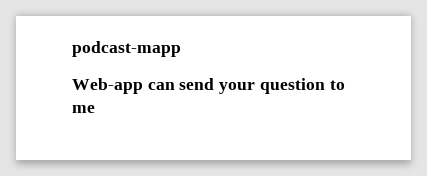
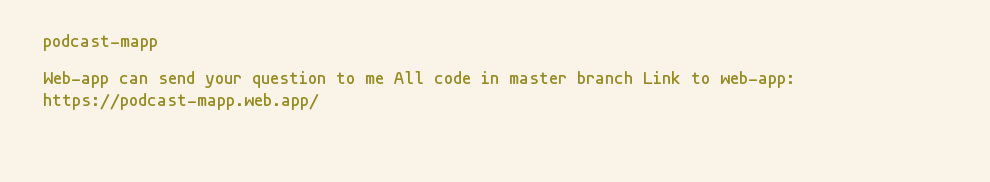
- Web-app can send your question to me
+ Web-app can send your question to me All code in master branch Link to web-app: https://podcast-mapp.web.app/

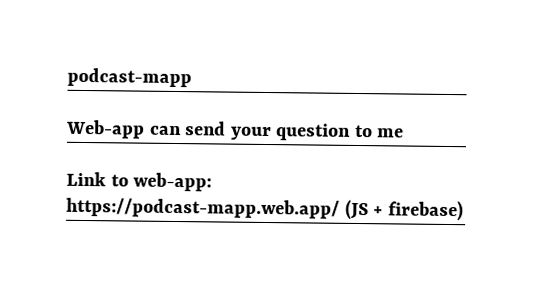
- Web-app can send your question to me All code in master branch Link to web-app: https://podcast-mapp.web.app/
+ Web-app can send your question to me
+ Link to web-app: https://podcast-mapp.web.app/ (JS + firebase)

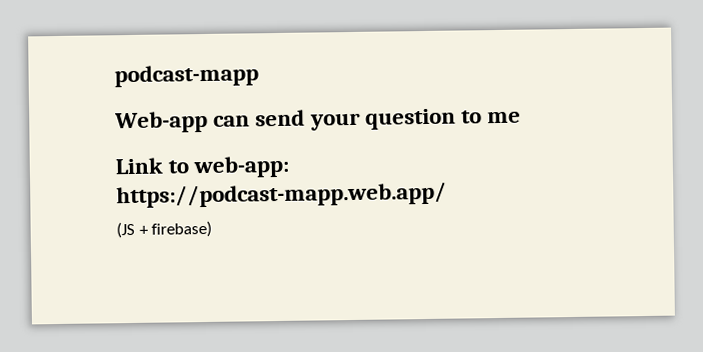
- Link to web-app: https://podcast-mapp.web.app/ (JS + firebase)
+ Link to web-app: https://podcast-mapp.web.app/
+ (JS + firebase)

